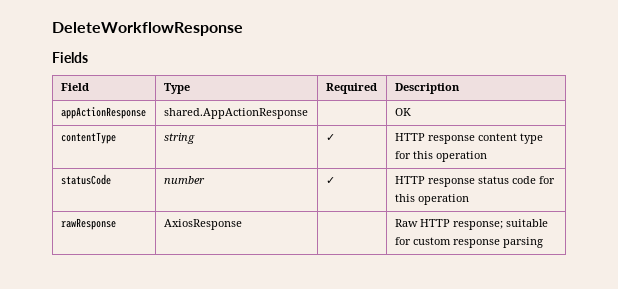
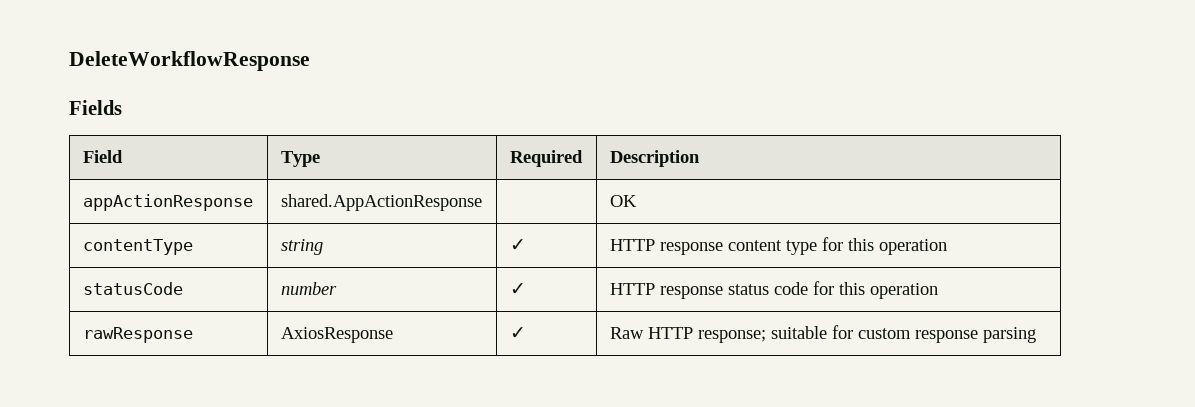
- rawResponse | AxiosResponse | | Raw HTTP response; suitable for custom response parsing
+ rawResponse | AxiosResponse | ✓ | Raw HTTP response; suitable for custom response parsing

